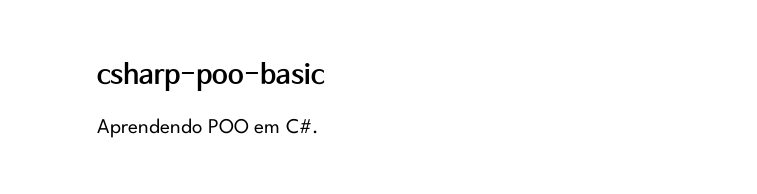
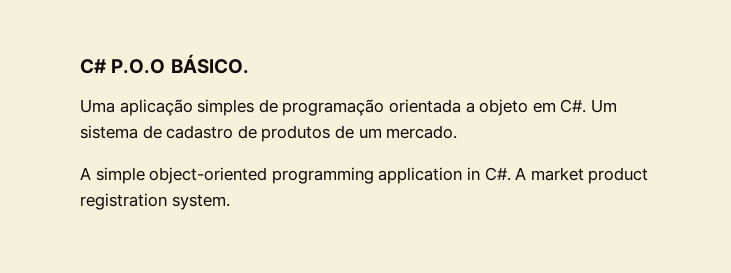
- csharp-poo-basic
- Aprendendo POO em C#.
+ C# P.O.O BÁSICO.
+ Uma aplicação simples de programação orientada a objeto em C#. Um sistema de cadastro de produtos de um mercado.
+ A simple object-oriented programming application in C#. A market product registration system.

